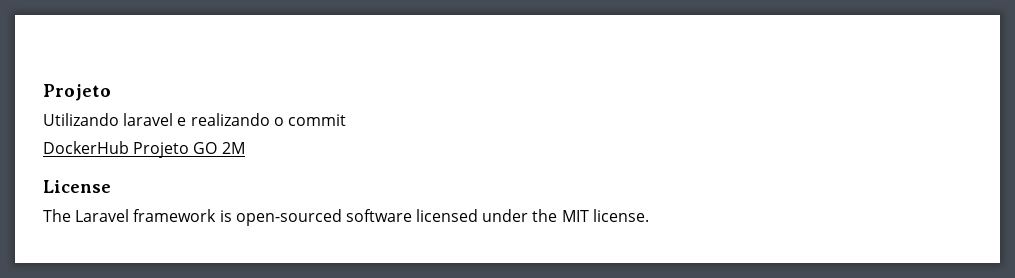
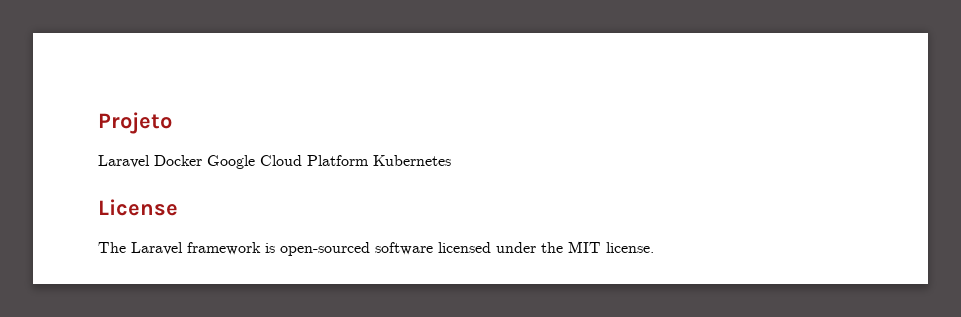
- Utilizando laravel e realizando o commit
- DockerHub Projeto GO 2M
+ Laravel Docker Google Cloud Platform Kubernetes

